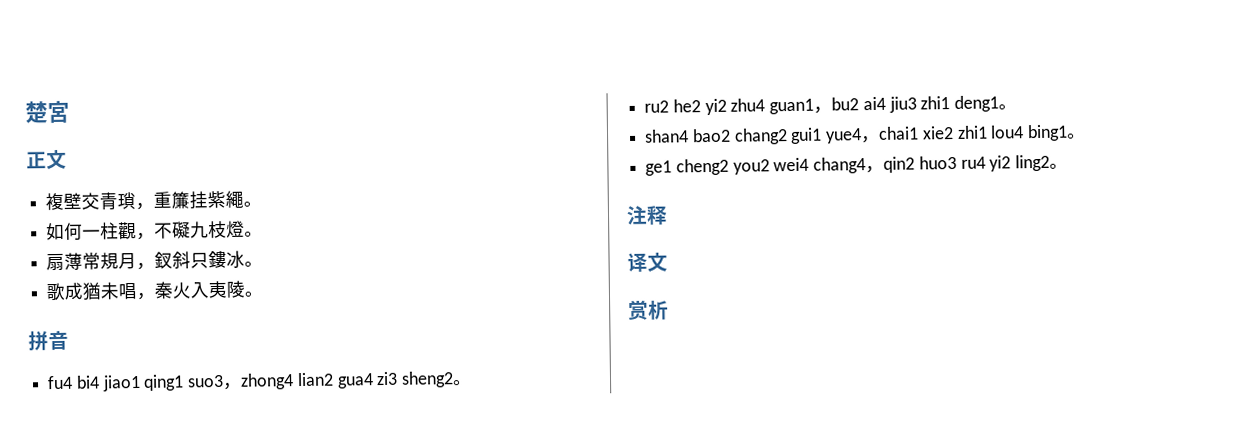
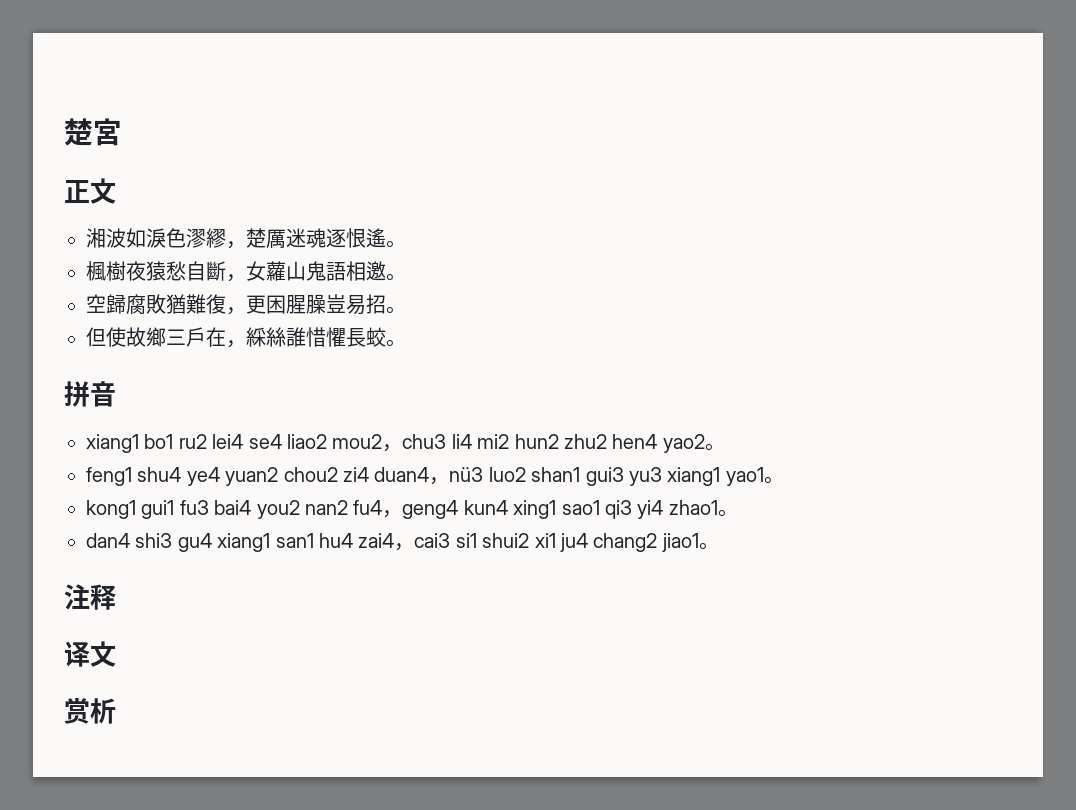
- 複壁交青瑣，重簾挂紫繩。
- 如何一柱觀，不礙九枝燈。
- 扇薄常規月，釵斜只鏤冰。
- 歌成猶未唱，秦火入夷陵。
+ 湘波如淚色漻繆，楚厲迷魂逐恨遙。
+ 楓樹夜猿愁自斷，女蘿山鬼語相邀。
+ 空歸腐敗猶難復，更困腥臊豈易招。
+ 但使故鄉三戶在，綵絲誰惜懼長蛟。
  拼音
- fu4 bi4 jiao1 qing1 suo3，zhong4 lian2 gua4 zi3 sheng2。
- ru2 he2 yi2 zhu4 guan1，bu2 ai4 jiu3 zhi1 deng1。
- shan4 bao2 chang2 gui1 yue4，chai1 xie2 zhi1 lou4 bing1。
- ge1 cheng2 you2 wei4 chang4，qin2 huo3 ru4 yi2 ling2。
+ xiang1 bo1 ru2 lei4 se4 liao2 mou2，chu3 li4 mi2 hun2 zhu2 hen4 yao2。
+ feng1 shu4 ye4 yuan2 chou2 zi4 duan4，nü3 luo2 shan1 gui3 yu3 xiang1 yao1。
+ kong1 gui1 fu3 bai4 you2 nan2 fu4，geng4 kun4 xing1 sao1 qi3 yi4 zhao1。
+ dan4 shi3 gu4 xiang1 san1 hu4 zai4，cai3 si1 shui2 xi1 ju4 chang2 jiao1。

